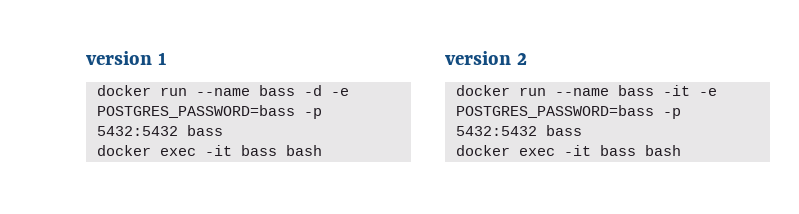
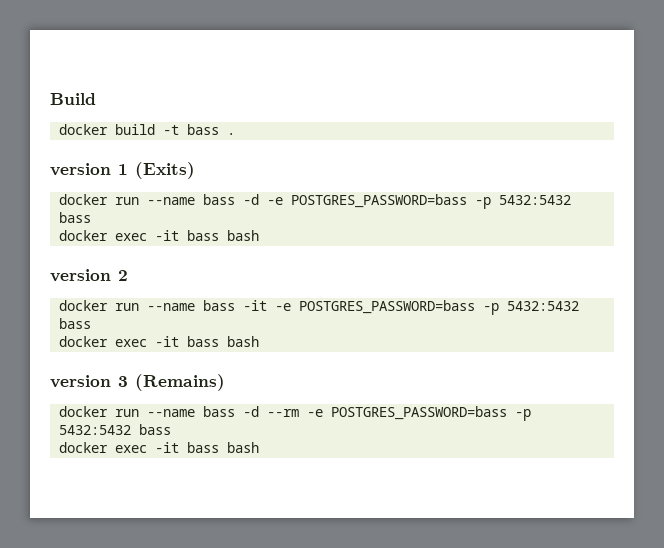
+ Build
+ docker build -t bass .
- version 1
+ version 1 (Exits)
+ version 3 (Remains)
+ docker run --name bass -d --rm -e POSTGRES_PASSWORD=bass -p 5432:5432 bass
+ docker exec -it bass bash

